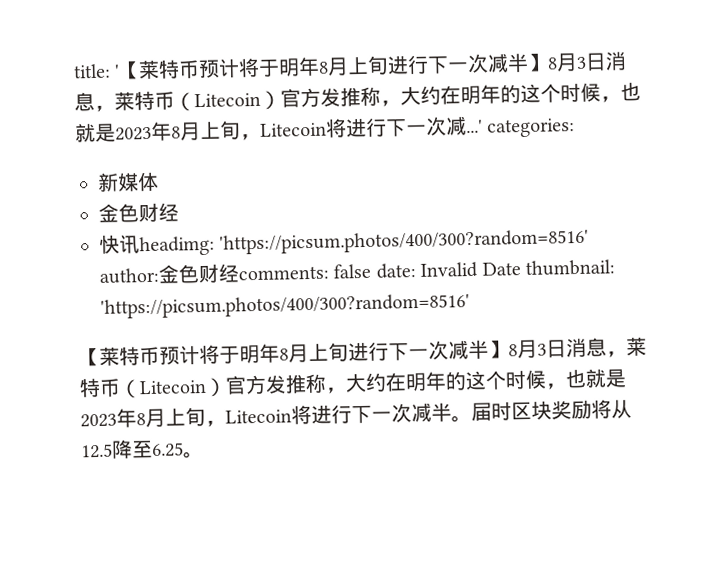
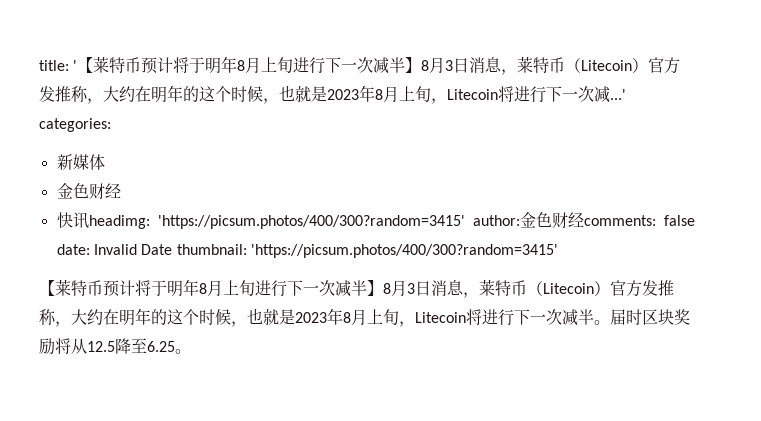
- 快讯headimg: 'https://picsum.photos/400/300?random=8516' author:金色财经comments: false date: Invalid Date thumbnail: 'https://picsum.photos/400/300?random=8516'
+ 快讯headimg: 'https://picsum.photos/400/300?random=3415' author:金色财经comments: false date: Invalid Date thumbnail: 'https://picsum.photos/400/300?random=3415'

